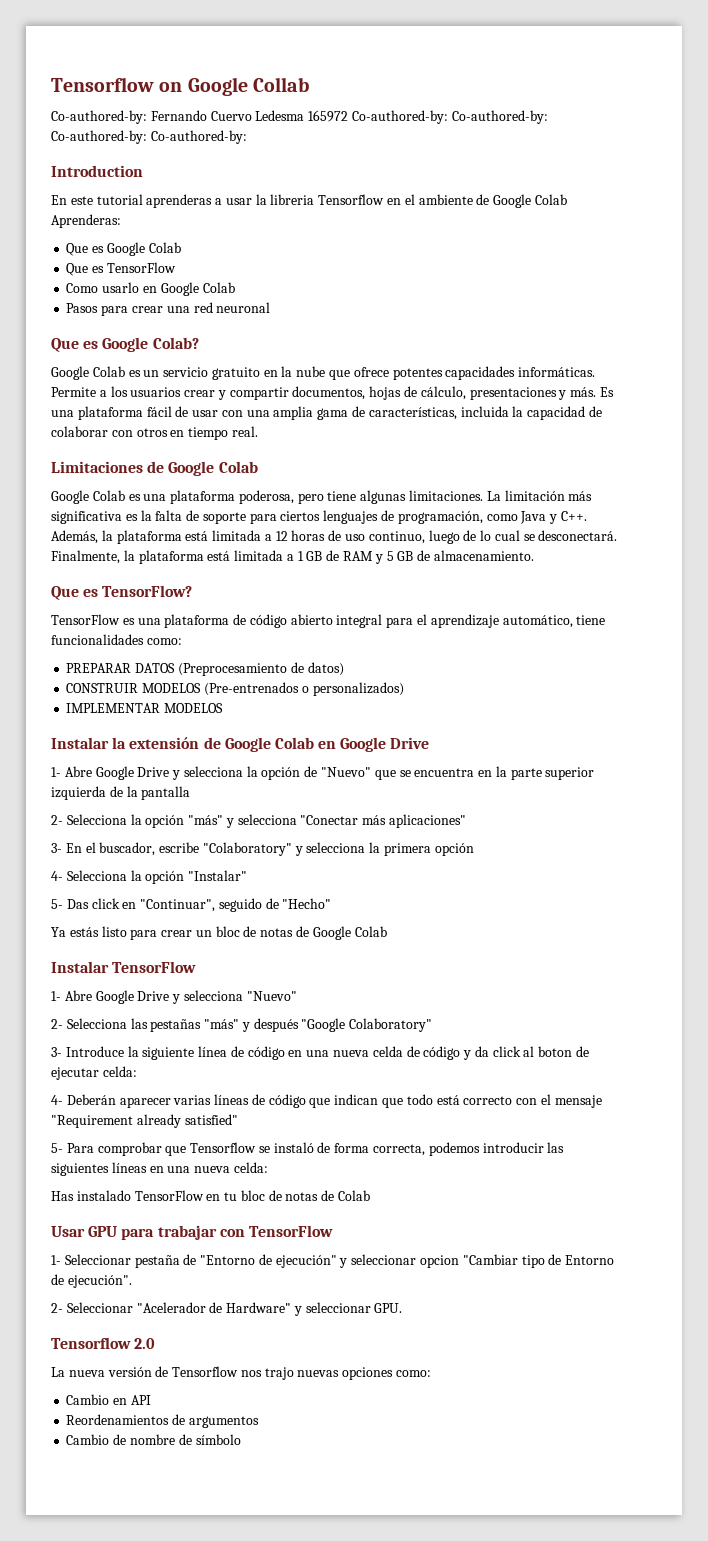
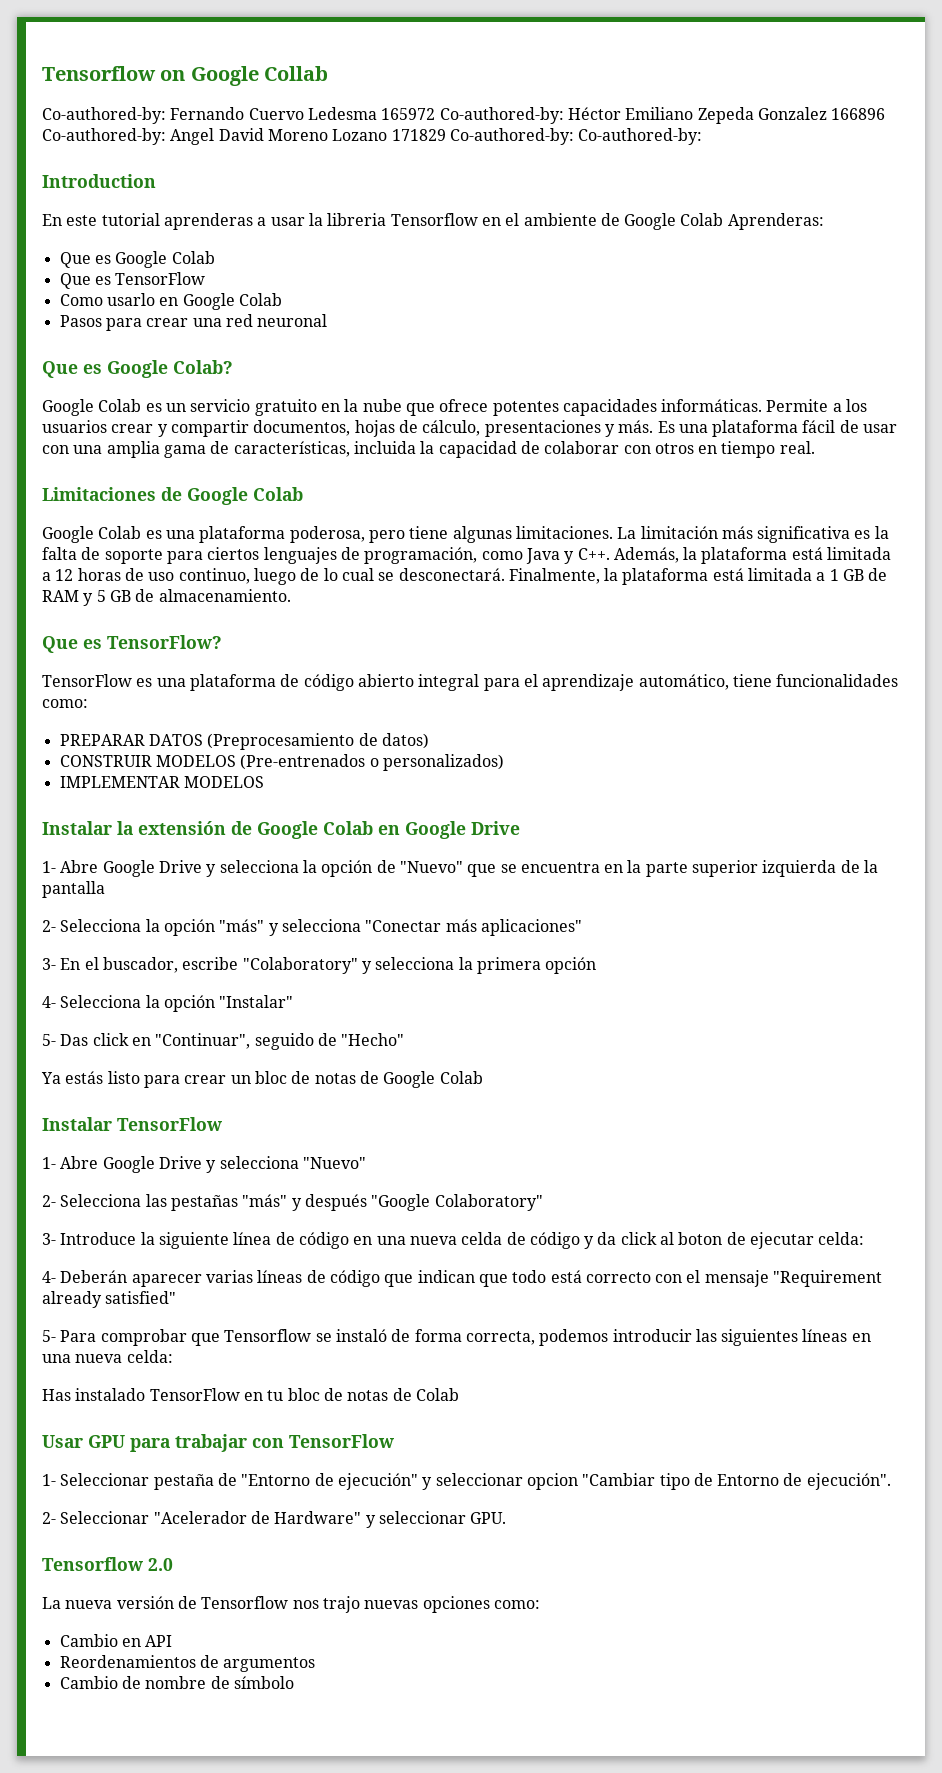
- Co-authored-by: Fernando Cuervo Ledesma 165972 Co-authored-by: Co-authored-by: Co-authored-by: Co-authored-by:
+ Co-authored-by: Fernando Cuervo Ledesma 165972 Co-authored-by: Héctor Emiliano Zepeda Gonzalez 166896 Co-authored-by: Angel David Moreno Lozano 171829 Co-authored-by: Co-authored-by:

